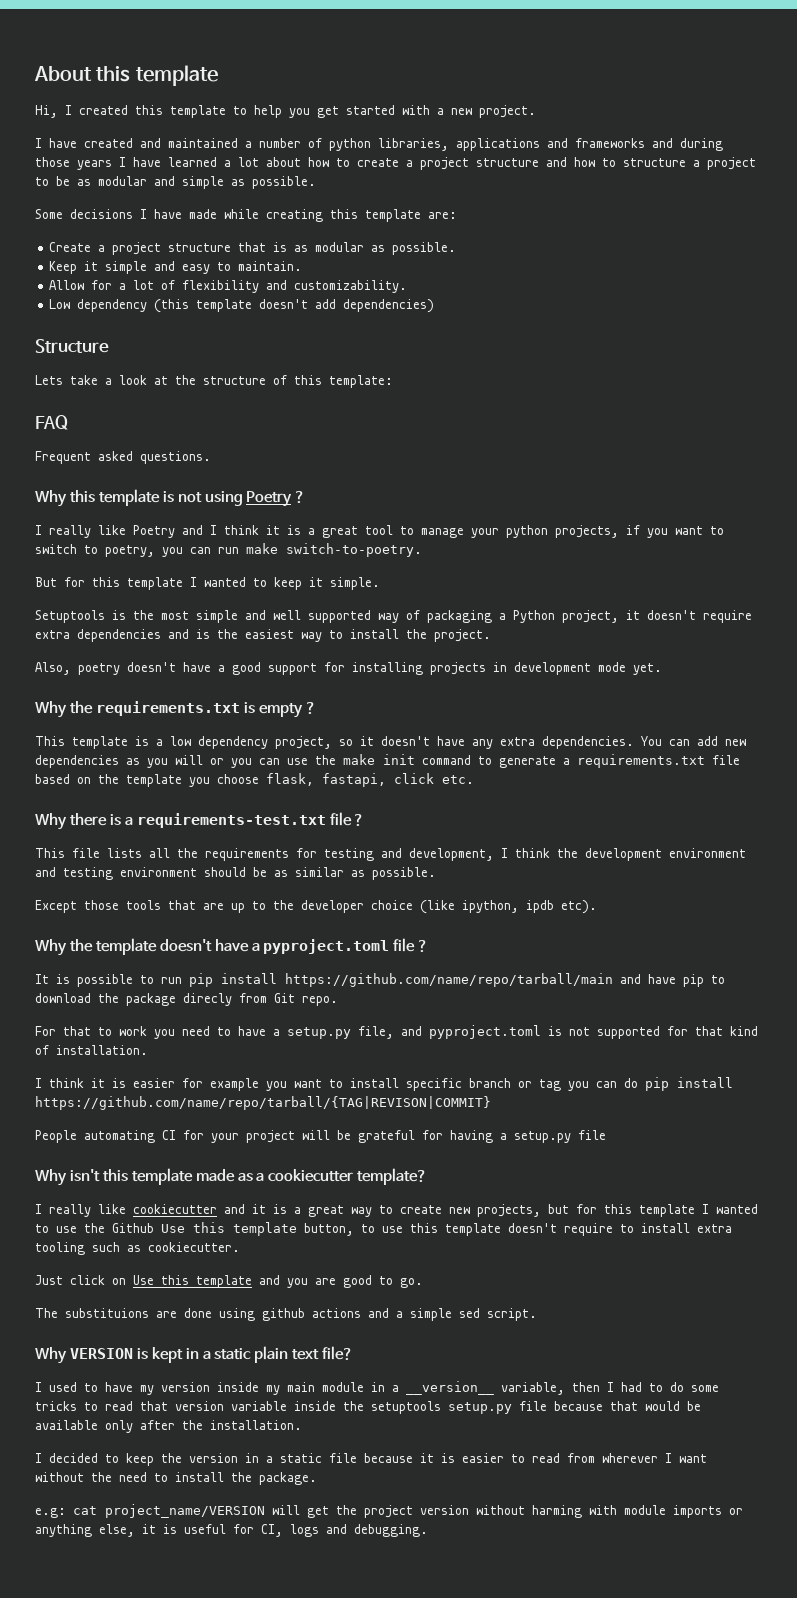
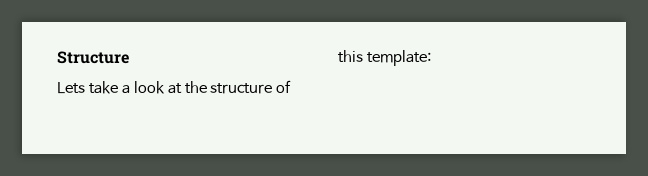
- About this template
- Hi, I created this template to help you get started with a new project.
- I have created and maintained a number of python libraries, applications and frameworks and during those years I have learned a lot about how to create a project structure and how to structure a project to be as modular and simple as possible.
- Some decisions I have made while creating this template are:
- Create a project structure that is as modular as possible.
- Keep it simple and easy to maintain.
- Allow for a lot of flexibility and customizability.
- Low dependency (this template doesn't add dependencies)
- FAQ
- Frequent asked questions.
- Why this template is not using Poetry ?
- I really like Poetry and I think it is a great tool to manage your python projects, if you want to switch to poetry, you can run make switch-to-poetry.
- But for this template I wanted to keep it simple.
- Setuptools is the most simple and well supported way of packaging a Python project, it doesn't require extra dependencies and is the easiest way to install the project.
- Also, poetry doesn't have a good support for installing projects in development mode yet.
- Why the requirements.txt is empty ?
- This template is a low dependency project, so it doesn't have any extra dependencies. You can add new dependencies as you will or you can use the make init command to generate a requirements.txt file based on the template you choose flask, fastapi, click etc.
- Why there is a requirements-test.txt file ?
- This file lists all the requirements for testing and development, I think the development environment and testing environment should be as similar as possible.
- Except those tools that are up to the developer choice (like ipython, ipdb etc).
- Why the template doesn't have a pyproject.toml file ?
- It is possible to run pip install https://github.com/name/repo/tarball/main and have pip to download the package direcly from Git repo.
- For that to work you need to have a setup.py file, and pyproject.toml is not supported for that kind of installation.
- I think it is easier for example you want to install specific branch or tag you can do pip install https://github.com/name/repo/tarball/{TAG|REVISON|COMMIT}
- People automating CI for your project will be grateful for having a setup.py file
- Why isn't this template made as a cookiecutter template?
- I really like cookiecutter and it is a great way to create new projects, but for this template I wanted to use the Github Use this template button, to use this template doesn't require to install extra tooling such as cookiecutter.
- Just click on Use this template and you are good to go.
- The substituions are done using github actions and a simple sed script.
- Why VERSION is kept in a static plain text file?
- I used to have my version inside my main module in a __version__ variable, then I had to do some tricks to read that version variable inside the setuptools setup.py file because that would be available only after the installation.
- I decided to keep the version in a static file because it is easier to read from wherever I want without the need to install the package.
- e.g: cat project_name/VERSION will get the project version without harming with module imports or anything else, it is useful for CI, logs and debugging.

